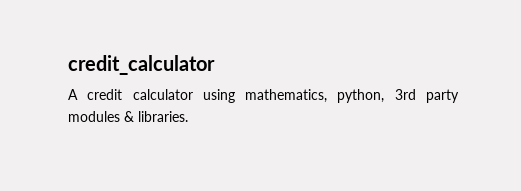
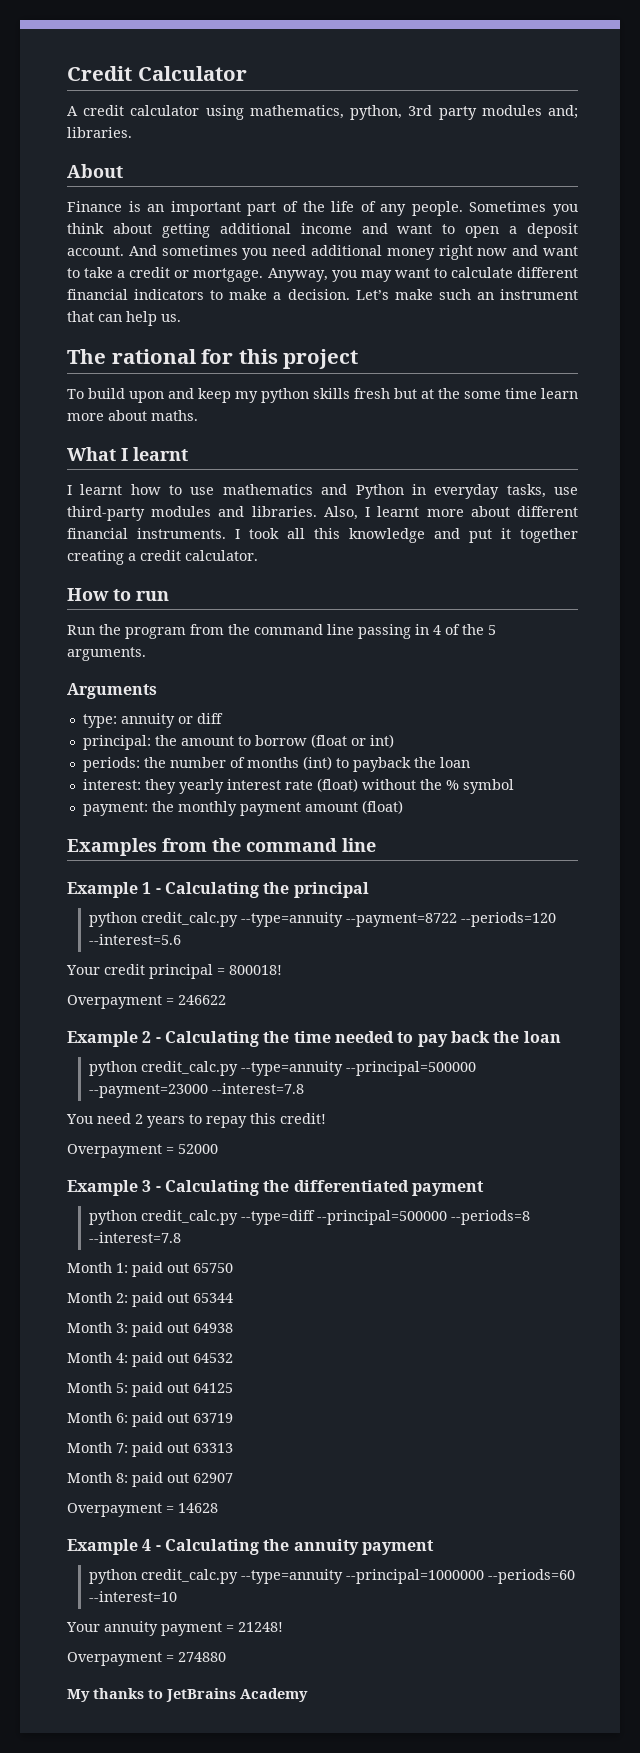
- credit_calculator
+ Credit Calculator
- A credit calculator using mathematics, python, 3rd party modules & libraries.
+ A credit calculator using mathematics, python, 3rd party modules and; libraries.
+ About
+ Finance is an important part of the life of any people. Sometimes you think about getting additional income and want to open a deposit account. And sometimes you need additional money right now and want to take a credit or mortgage. Anyway, you may want to calculate different financial indicators to make a decision. Let’s make such an instrument that can help us.
+ The rational for this project
+ To build upon and keep my python skills fresh but at the some time learn more about maths.
+ What I learnt
+ I learnt how to use mathematics and Python in everyday tasks, use third-party modules and libraries. Also, I learnt more about different financial instruments. I took all this knowledge and put it together creating a credit calculator.
+ How to run
+ Run the program from the command line passing in 4 of the 5 arguments.
+ Arguments
+ type: annuity or diff
+ principal: the amount to borrow (float or int)
+ periods: the number of months (int) to payback the loan
+ interest: they yearly interest rate (float) without the % symbol
+ payment: the monthly payment amount (float)
+ Examples from the command line
+ Example 1 - Calculating the principal
+ python credit_calc.py --type=annuity --payment=8722 --periods=120 --interest=5.6
+ Your credit principal = 800018!
+ Overpayment = 246622
+ Example 2 - Calculating the time needed to pay back the loan
+ python credit_calc.py --type=annuity --principal=500000 --payment=23000 --interest=7.8
+ You need 2 years to repay this credit!
+ Overpayment = 52000
+ Example 3 - Calculating the differentiated payment
+ python credit_calc.py --type=diff --principal=500000 --periods=8 --interest=7.8
+ Month 1: paid out 65750
+ Month 2: paid out 65344
+ Month 3: paid out 64938
+ Month 4: paid out 64532
+ Month 5: paid out 64125
+ Month 6: paid out 63719
+ Month 7: paid out 63313
+ Month 8: paid out 62907
+ Overpayment = 14628
+ Example 4 - Calculating the annuity payment
+ python credit_calc.py --type=annuity --principal=1000000 --periods=60 --interest=10
+ Your annuity payment = 21248!
+ Overpayment = 274880
+ My thanks to JetBrains Academy

